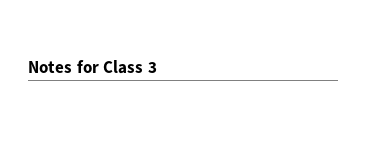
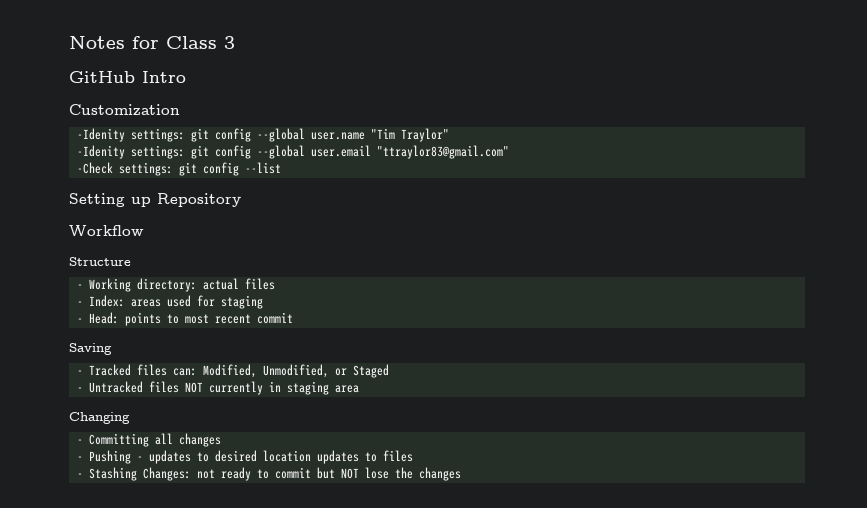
+ GitHub Intro
+ Customization
+ -Idenity settings: git config --global user.name "Tim Traylor"
+ -Idenity settings: git config --global user.email "ttraylor83@gmail.com"
+ -Check settings: git config --list
+ Setting up Repository
+ Workflow
+ Structure
+ - Working directory: actual files
+ - Index: areas used for staging
+ - Head: points to most recent commit
+ Saving
+ - Tracked files can: Modified, Unmodified, or Staged
+ - Untracked files NOT currently in staging area
+ Changing
+ - Committing all changes
+ - Pushing - updates to desired location updates to files
+ - Stashing Changes: not ready to commit but NOT lose the changes

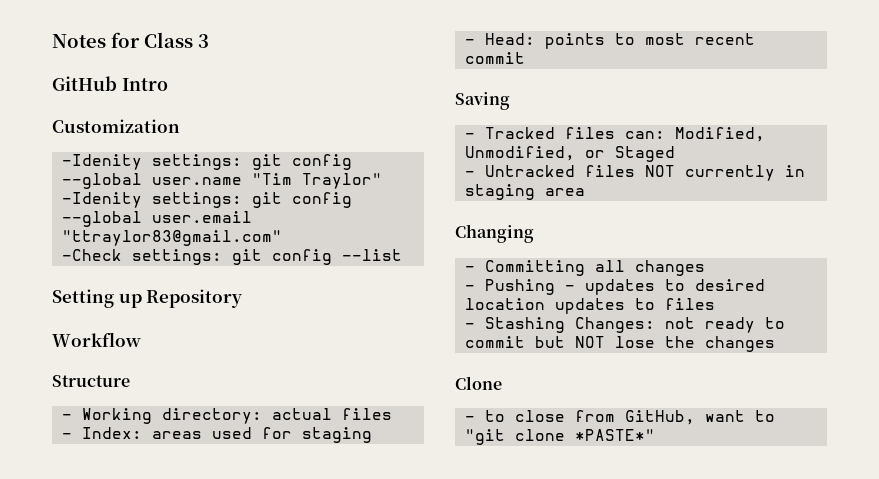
+ Clone
+ - to close from GitHub, want to "git clone *PASTE*"

